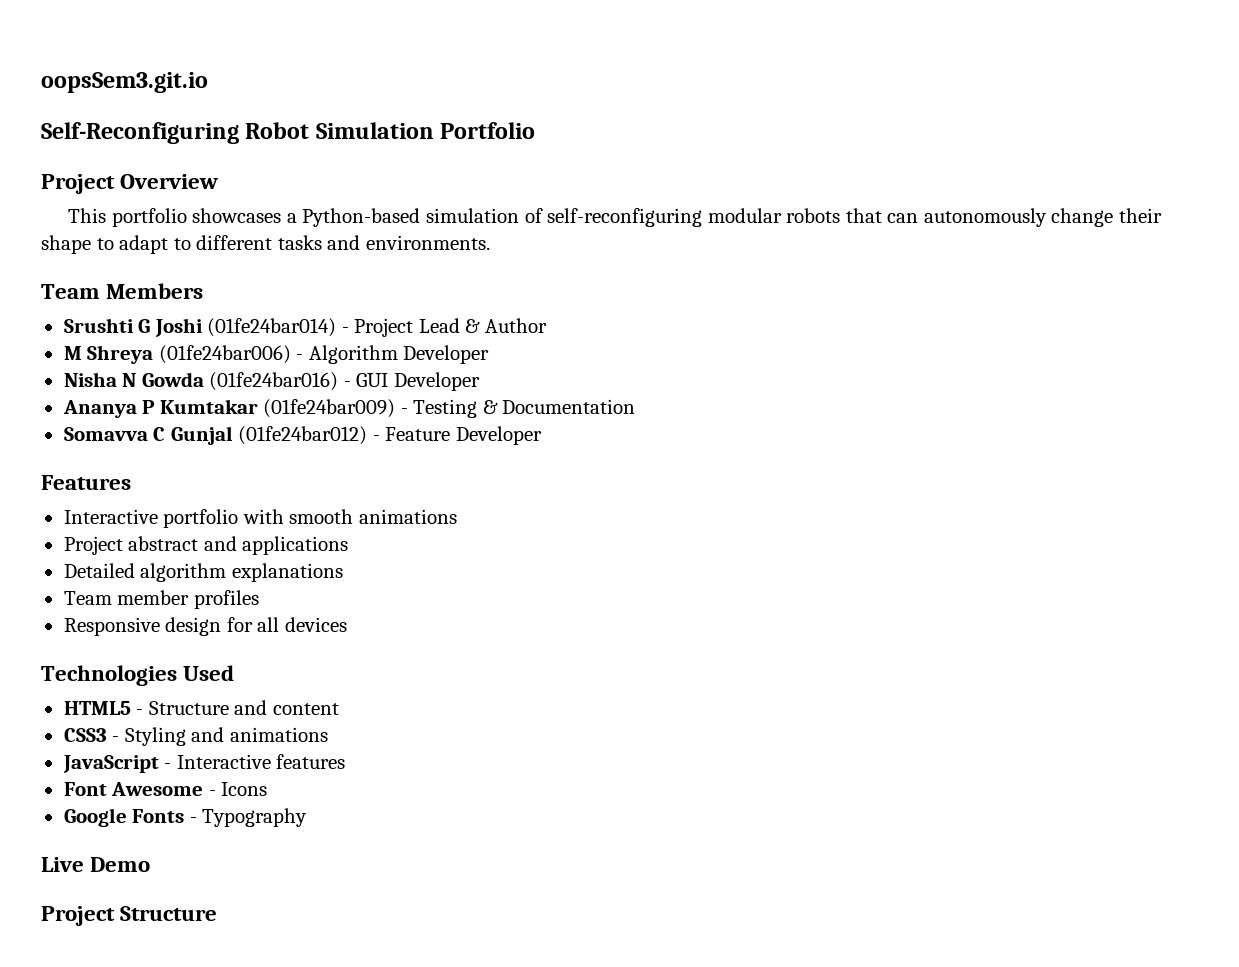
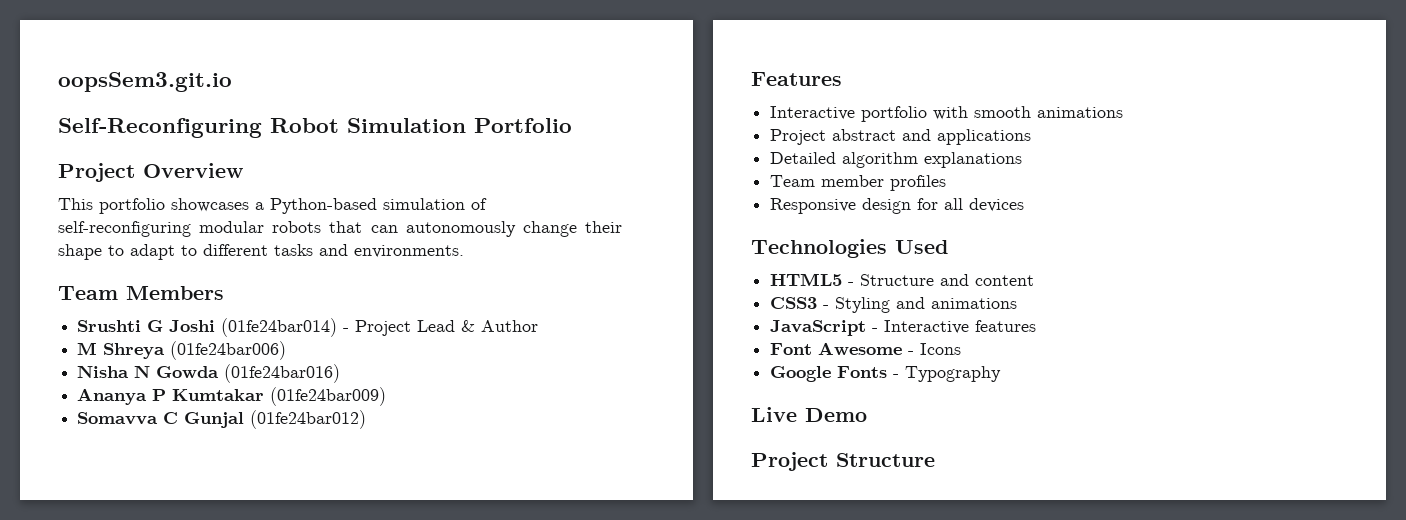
- M Shreya (01fe24bar006) - Algorithm Developer
+ M Shreya (01fe24bar006)
- Nisha N Gowda (01fe24bar016) - GUI Developer
+ Nisha N Gowda (01fe24bar016)
- Ananya P Kumtakar (01fe24bar009) - Testing & Documentation
+ Ananya P Kumtakar (01fe24bar009)
- Somavva C Gunjal (01fe24bar012) - Feature Developer
+ Somavva C Gunjal (01fe24bar012)

